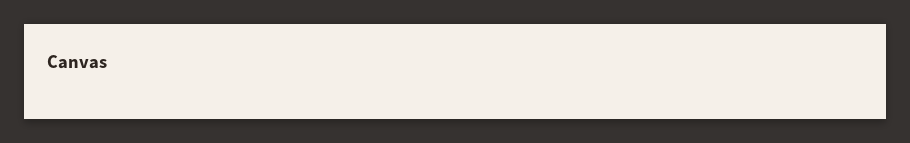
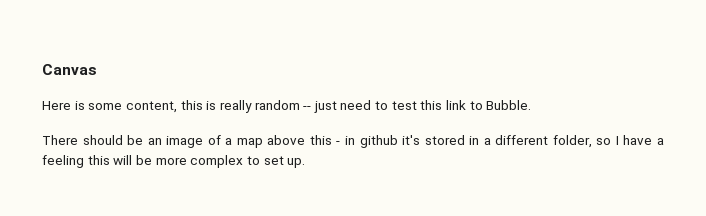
+ Here is some content, this is really random -- just need to test this link to Bubble.
+ There should be an image of a map above this - in github it's stored in a different folder, so I have a feeling this will be more complex to set up.

